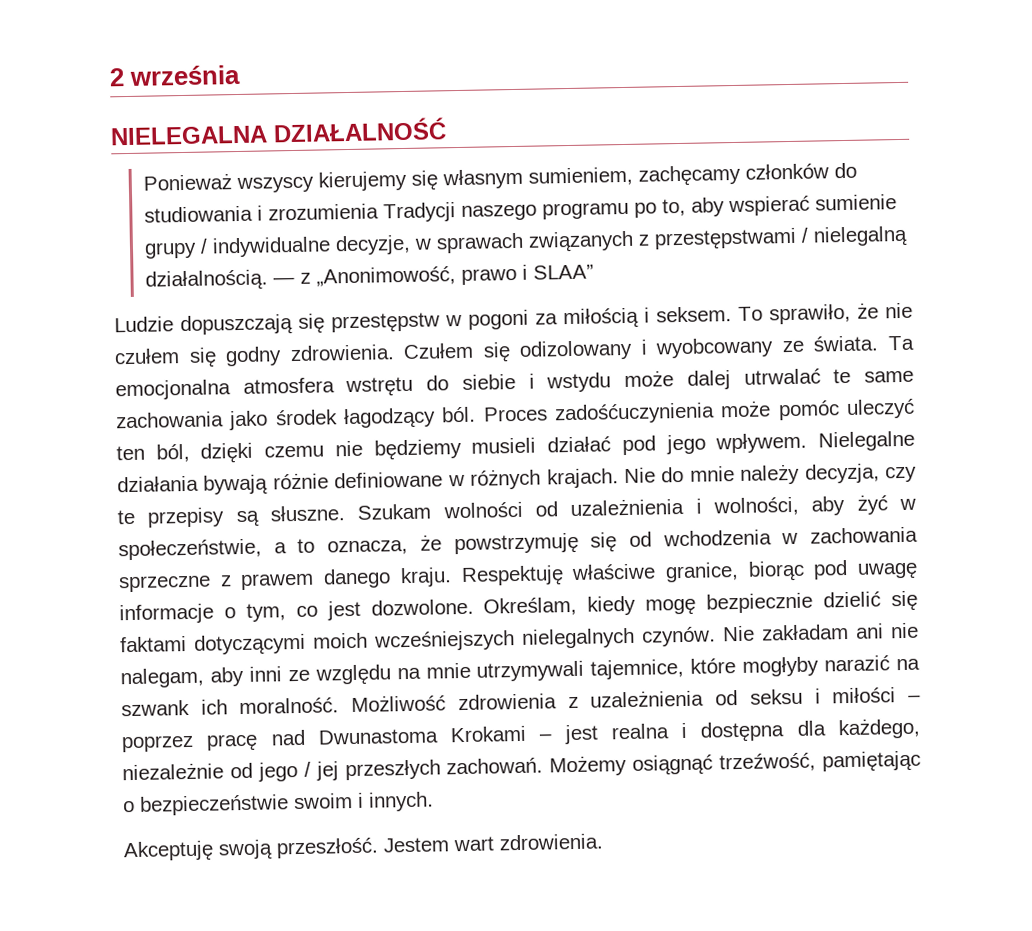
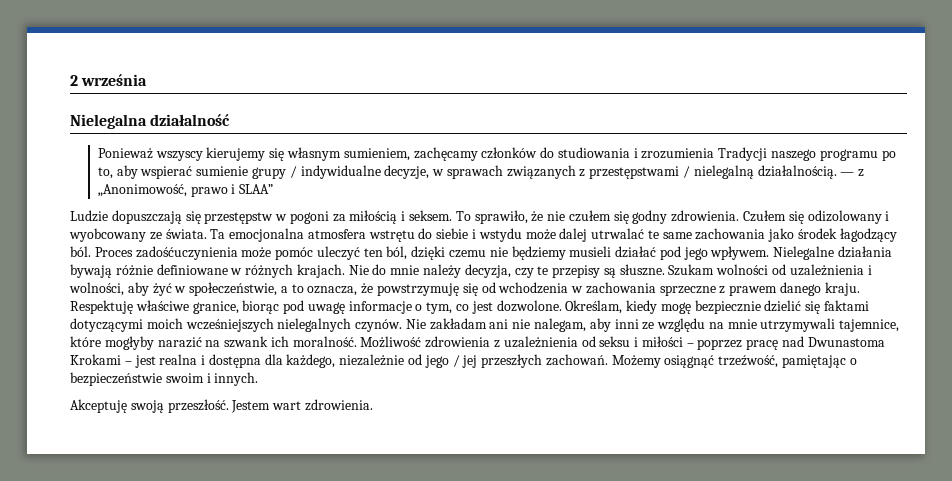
- NIELEGALNA DZIAŁALNOŚĆ
+ Nielegalna działalność

